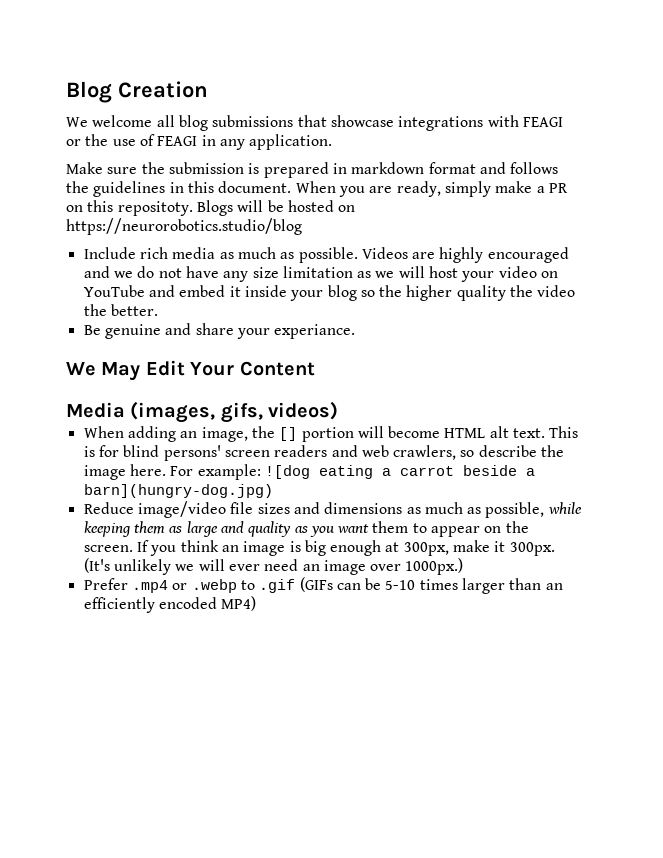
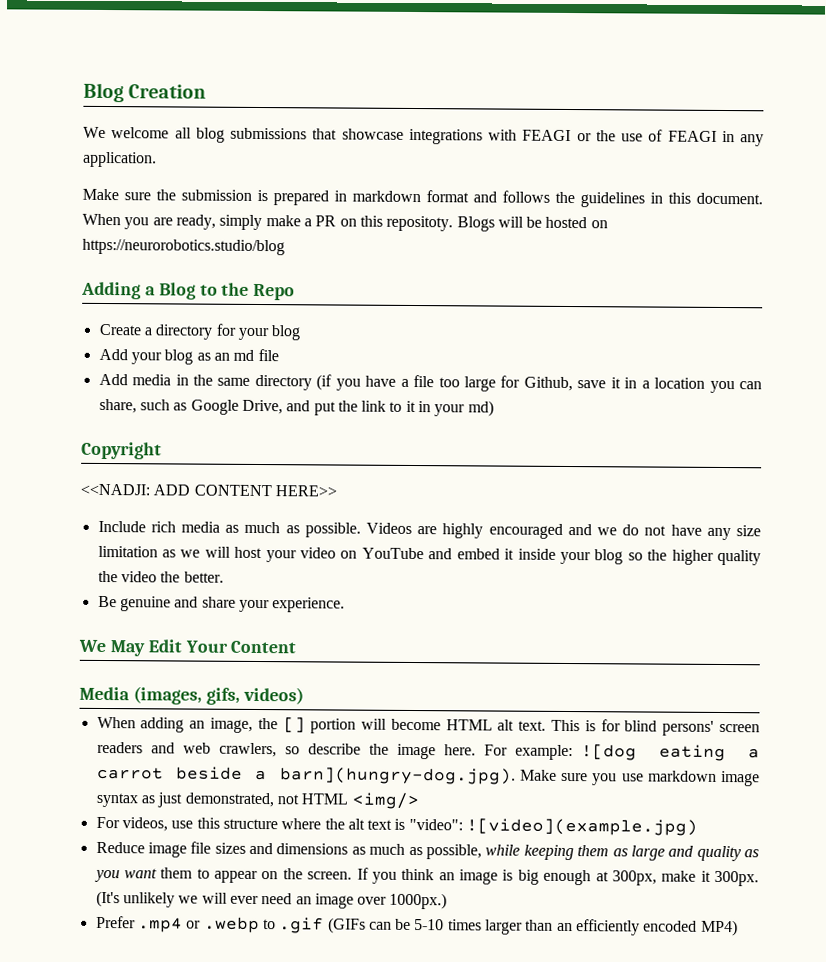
+ Adding a Blog to the Repo
+ Create a directory for your blog
+ Add your blog as an md file
+ Add media in the same directory (if you have a file too large for Github, save it in a location you can share, such as Google Drive, and put the link to it in your md)
+ Copyright
+ <<NADJI: ADD CONTENT HERE>>
- Be genuine and share your experiance.
+ Be genuine and share your experience.
- For example: ![dog eating a carrot beside a barn](hungry-dog.jpg)
+ For example: ![dog eating a carrot beside a barn](hungry-dog.jpg). Make sure you use markdown image syntax as just demonstrated, not HTML <img/>
+ For videos, use this structure where the alt text is "video": ![video](example.jpg)
- Reduce image/video file sizes and dimensions as much as possible, while keeping them as large and quality as you want them to appear on the screen.
+ Reduce image file sizes and dimensions as much as possible, while keeping them as large and quality as you want them to appear on the screen.

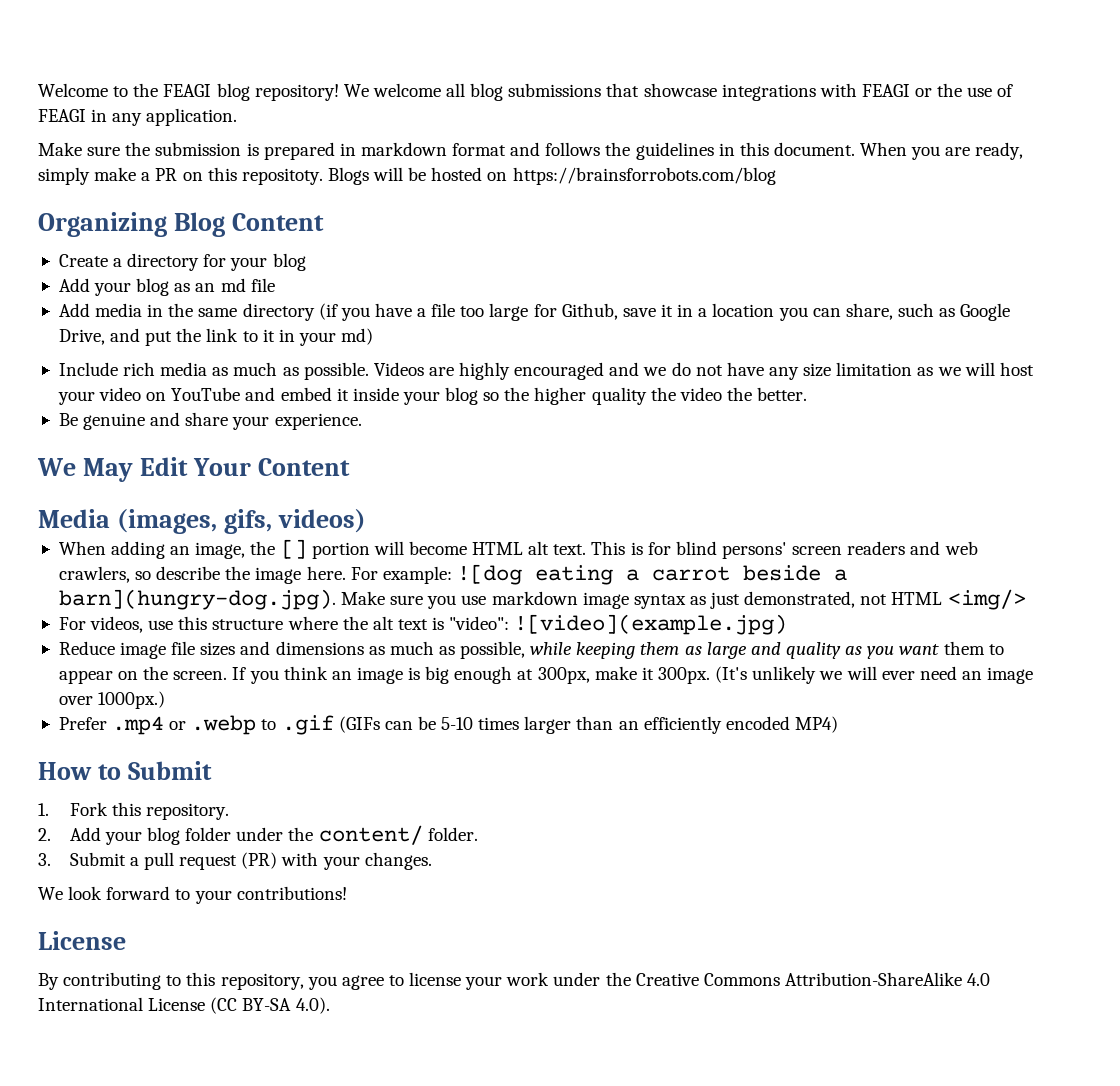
- Blog Creation
- We welcome all blog submissions that showcase integrations with FEAGI or the use of FEAGI in any application.
+ Welcome to the FEAGI blog repository! We welcome all blog submissions that showcase integrations with FEAGI or the use of FEAGI in any application.
- Blogs will be hosted on https://neurorobotics.studio/blog
- Adding a Blog to the Repo
+ Blogs will be hosted on https://brainsforrobots.com/blog
+ Organizing Blog Content
- Copyright
- <<NADJI: ADD CONTENT HERE>>
+ How to Submit
+ 1. Fork this repository.
+ 2. Add your blog folder under the content/ folder.
+ 3. Submit a pull request (PR) with your changes.
+ We look forward to your contributions!
+ License
+ By contributing to this repository, you agree to license your work under the Creative Commons Attribution-ShareAlike 4.0 International License (CC BY-SA 4.0).

